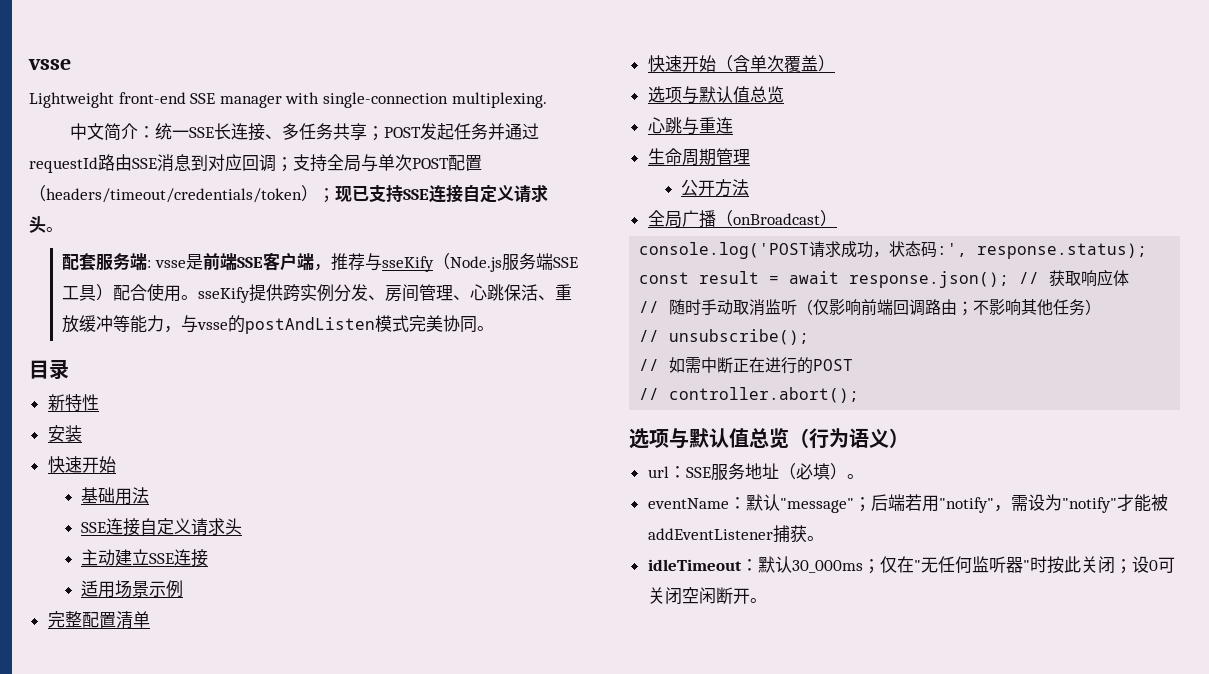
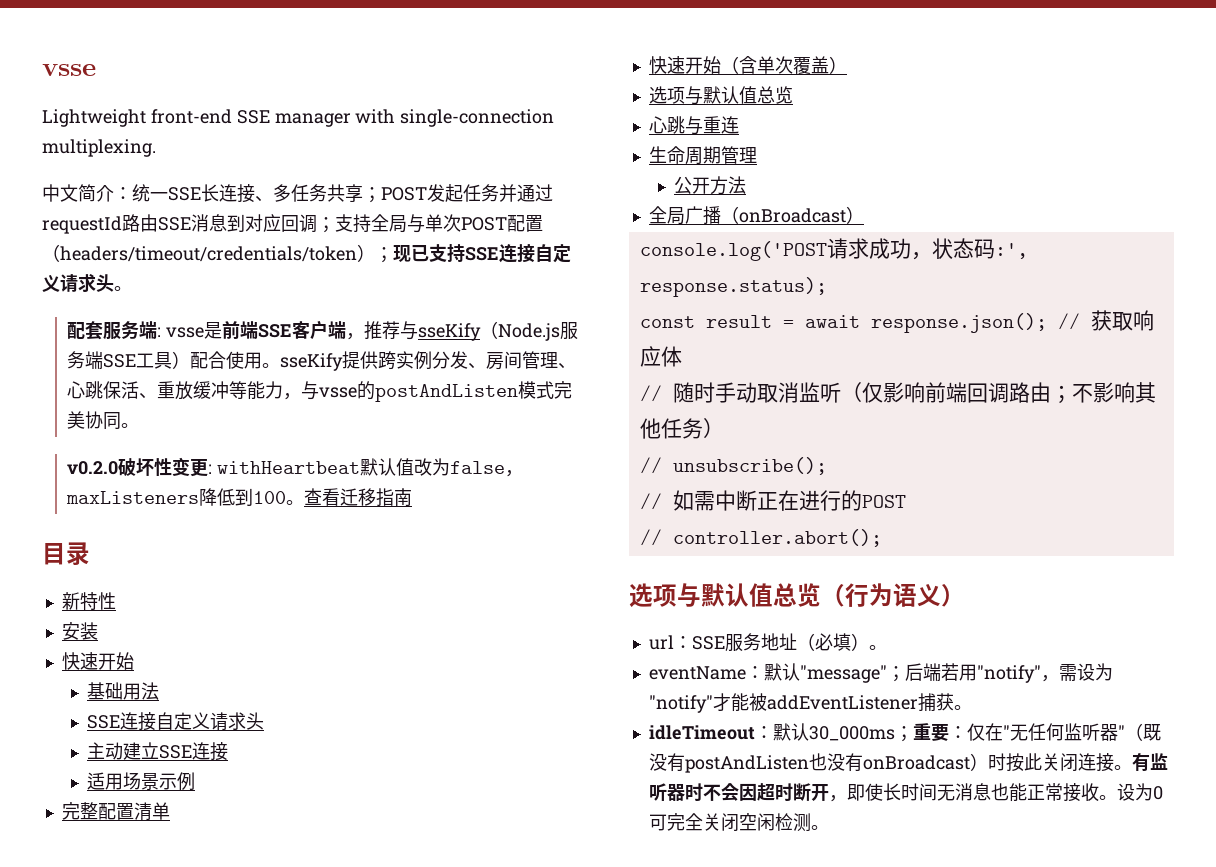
+ v0.2.0破坏性变更: withHeartbeat默认值改为false，maxListeners降低到100。查看迁移指南
- idleTimeout：默认30_000ms；仅在"无任何监听器"时按此关闭；设0可关闭空闲断开。
+ idleTimeout：默认30_000ms；重要：仅在"无任何监听器"（既没有postAndListen也没有onBroadcast）时按此关闭连接。有监听器时不会因超时断开，即使长时间无消息也能正常接收。设为0可完全关闭空闲检测。

